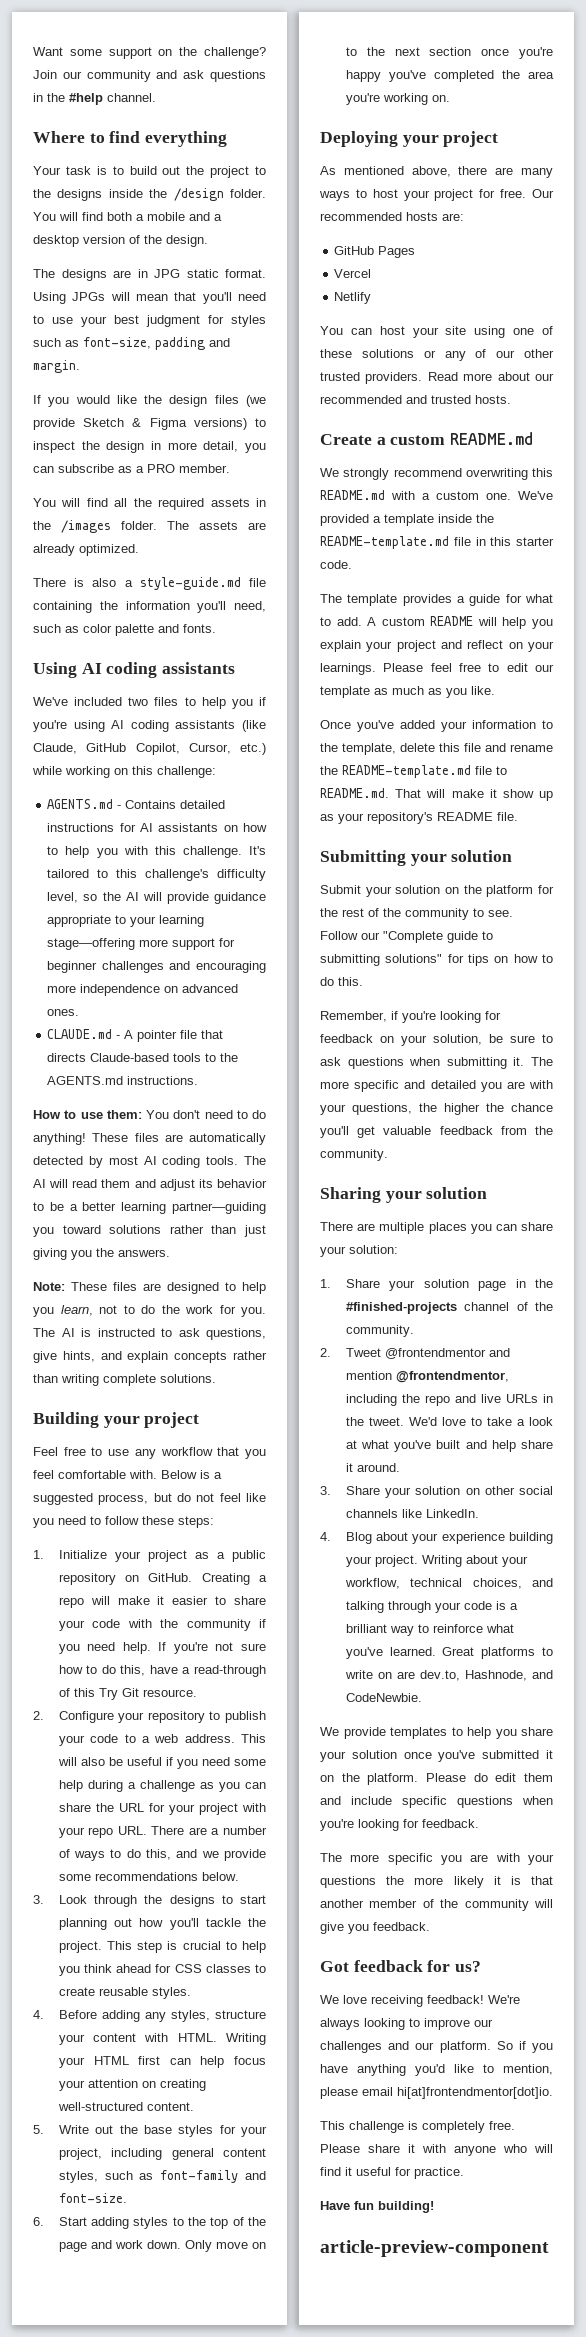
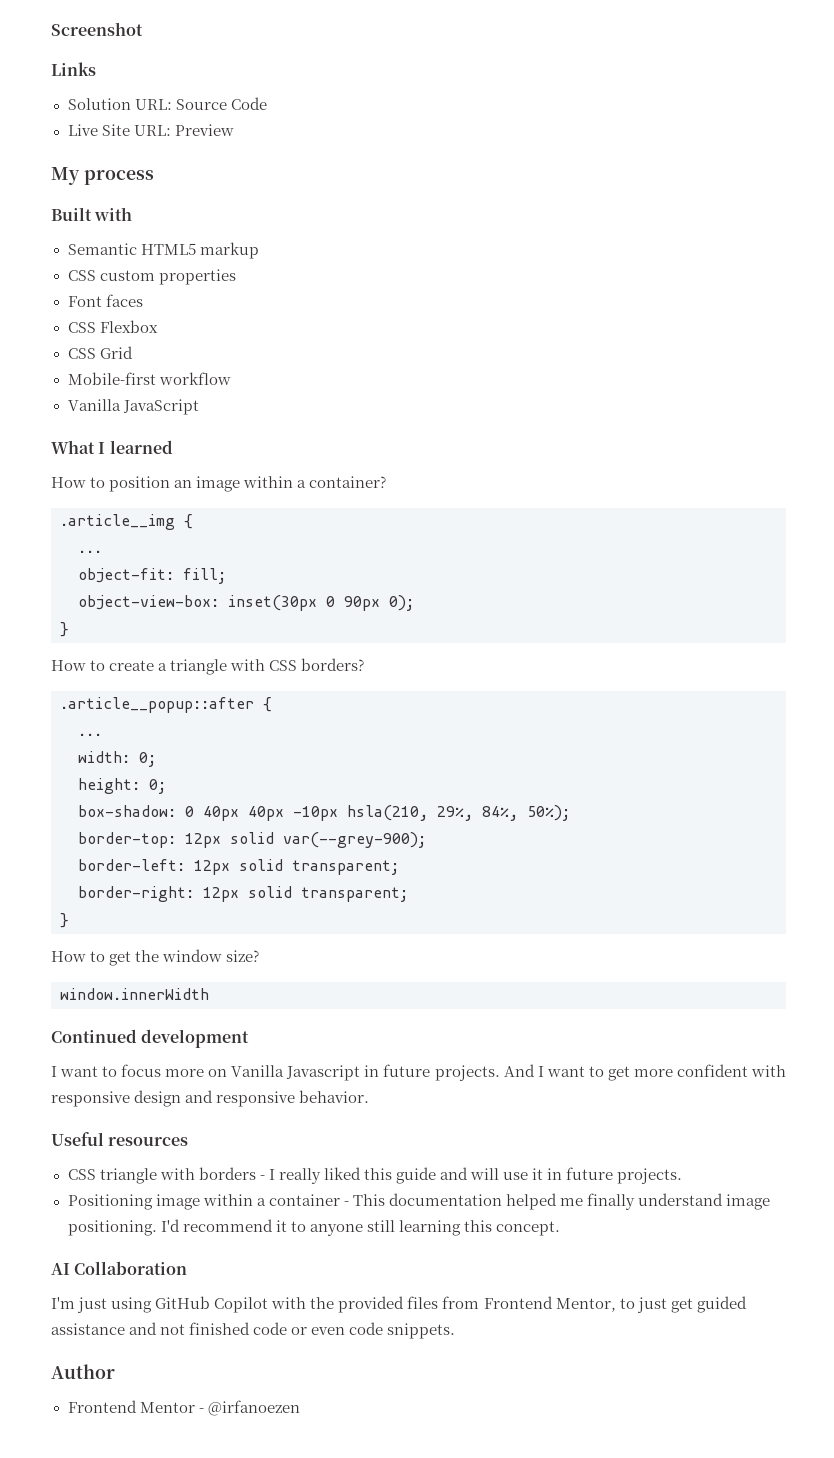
- Want some support on the challenge? Join our community and ask questions in the #help channel.
- Where to find everything
- Your task is to build out the project to the designs inside the /design folder. You will find both a mobile and a desktop version of the design.
- The designs are in JPG static format. Using JPGs will mean that you'll need to use your best judgment for styles such as font-size, padding and margin.
- If you would like the design files (we provide Sketch & Figma versions) to inspect the design in more detail, you can subscribe as a PRO member.
- You will find all the required assets in the /images folder. The assets are already optimized.
- There is also a style-guide.md file containing the information you'll need, such as color palette and fonts.
- Using AI coding assistants
- We've included two files to help you if you're using AI coding assistants (like Claude, GitHub Copilot, Cursor, etc.) while working on this challenge:
- AGENTS.md - Contains detailed instructions for AI assistants on how to help you with this challenge. It's tailored to this challenge's difficulty level, so the AI will provide guidance appropriate to your learning stage—offering more support for beginner challenges and encouraging more independence on advanced ones.
- CLAUDE.md - A pointer file that directs Claude-based tools to the AGENTS.md instructions.
- How to use them: You don't need to do anything! These files are automatically detected by most AI coding tools. The AI will read them and adjust its behavior to be a better learning partner—guiding you toward solutions rather than just giving you the answers.
- Note: These files are designed to help you learn, not to do the work for you. The AI is instructed to ask questions, give hints, and explain concepts rather than writing complete solutions.
- Building your project
- Feel free to use any workflow that you feel comfortable with. Below is a suggested process, but do not feel like you need to follow these steps:
- 1. Initialize your project as a public repository on GitHub. Creating a repo will make it easier to share your code with the community if you need help. If you're not sure how to do this, have a read-through of this Try Git resource.
- 2. Configure your repository to publish your code to a web address. This will also be useful if you need some help during a challenge as you can share the URL for your project with your repo URL. There are a number of ways to do this, and we provide some recommendations below.
- 3. Look through the designs to start planning out how you'll tackle the project. This step is crucial to help you think ahead for CSS classes to create reusable styles.
- 4. Before adding any styles, structure your content with HTML. Writing your HTML first can help focus your attention on creating well-structured content.
- 5. Write out the base styles for your project, including general content styles, such as font-family and font-size.
- 6. Start adding styles to the top of the page and work down. Only move on to the next section once you're happy you've completed the area you're working on.
- Deploying your project
- As mentioned above, there are many ways to host your project for free. Our recommended hosts are:
- GitHub Pages
- Vercel
- Netlify
- You can host your site using one of these solutions or any of our other trusted providers. Read more about our recommended and trusted hosts.
- Create a custom README.md
- We strongly recommend overwriting this README.md with a custom one. We've provided a template inside the README-template.md file in this starter code.
- The template provides a guide for what to add. A custom README will help you explain your project and reflect on your learnings. Please feel free to edit our template as much as you like.
- Once you've added your information to the template, delete this file and rename the README-template.md file to README.md. That will make it show up as your repository's README file.
- Submitting your solution
- Submit your solution on the platform for the rest of the community to see. Follow our "Complete guide to submitting solutions" for tips on how to do this.
- Remember, if you're looking for feedback on your solution, be sure to ask questions when submitting it. The more specific and detailed you are with your questions, the higher the chance you'll get valuable feedback from the community.
- Sharing your solution
- There are multiple places you can share your solution:
- 1. Share your solution page in the #finished-projects channel of the community.
- 2. Tweet @frontendmentor and mention @frontendmentor, including the repo and live URLs in the tweet. We'd love to take a look at what you've built and help share it around.
- 3. Share your solution on other social channels like LinkedIn.
- 4. Blog about your experience building your project. Writing about your workflow, technical choices, and talking through your code is a brilliant way to reinforce what you've learned. Great platforms to write on are dev.to, Hashnode, and CodeNewbie.
- We provide templates to help you share your solution once you've submitted it on the platform. Please do edit them and include specific questions when you're looking for feedback.
- The more specific you are with your questions the more likely it is that another member of the community will give you feedback.
- Got feedback for us?
- We love receiving feedback! We're always looking to improve our challenges and our platform. So if you have anything you'd like to mention, please email hi[at]frontendmentor[dot]io.
- This challenge is completely free. Please share it with anyone who will find it useful for practice.
- Have fun building!
- article-preview-component
+ Screenshot
+ Links
+ Solution URL: Source Code
+ Live Site URL: Preview
+ My process
+ Built with
+ Semantic HTML5 markup
+ CSS custom properties
+ Font faces
+ CSS Flexbox
+ CSS Grid
+ Mobile-first workflow
+ Vanilla JavaScript
+ What I learned
+ How to position an image within a container?
+ .article__img {
+ ...
+ object-fit: fill;
+ object-view-box: inset(30px 0 90px 0);
+ }
+ How to create a triangle with CSS borders?
+ .article__popup::after {
+ ...
+ width: 0;
+ height: 0;
+ box-shadow: 0 40px 40px -10px hsla(210, 29%, 84%, 50%);
+ border-top: 12px solid var(--grey-900);
+ border-left: 12px solid transparent;
+ border-right: 12px solid transparent;
+ }
+ How to get the window size?
+ window.innerWidth
+ Continued development
+ I want to focus more on Vanilla Javascript in future projects. And I want to get more confident with responsive design and responsive behavior.
+ Useful resources
+ CSS triangle with borders - I really liked this guide and will use it in future projects.
+ Positioning image within a container - This documentation helped me finally understand image positioning. I'd recommend it to anyone still learning this concept.
+ AI Collaboration
+ I'm just using GitHub Copilot with the provided files from Frontend Mentor, to just get guided assistance and not finished code or even code snippets.
+ Author
+ Frontend Mentor - @irfanoezen

